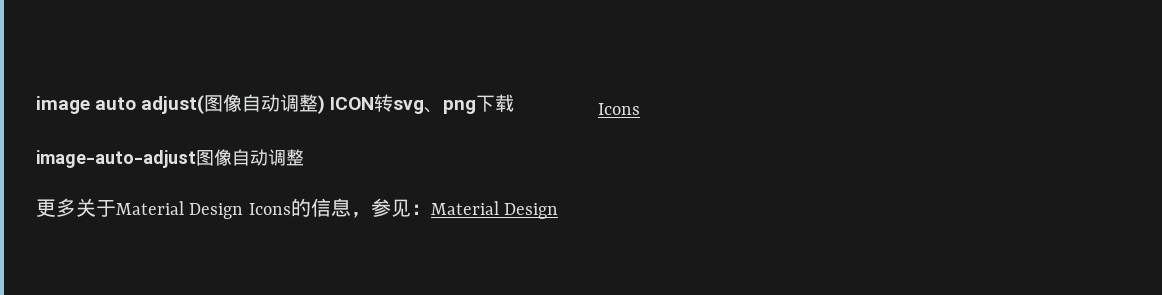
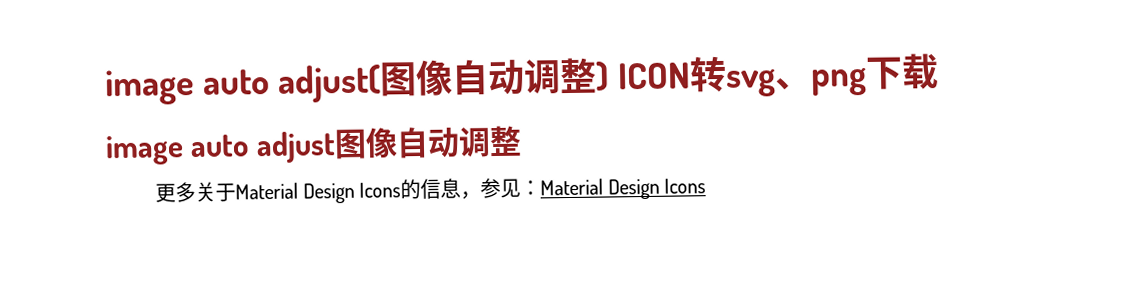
- image-auto-adjust图像自动调整
+ image auto adjust图像自动调整

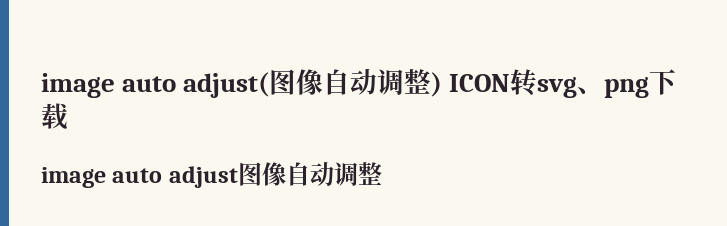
- 更多关于Material Design Icons的信息，参见：Material Design Icons

